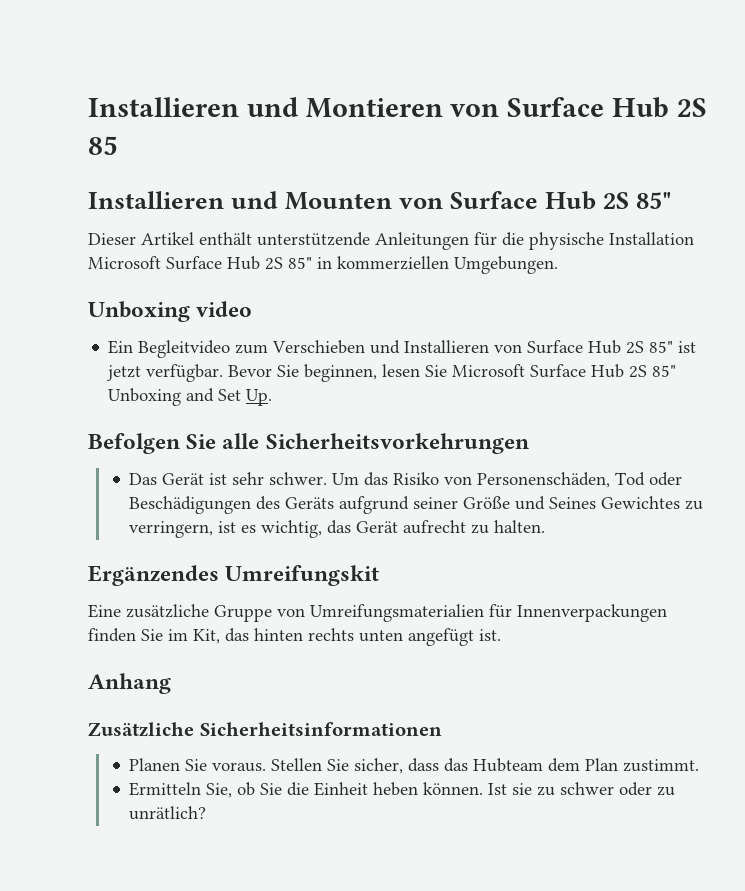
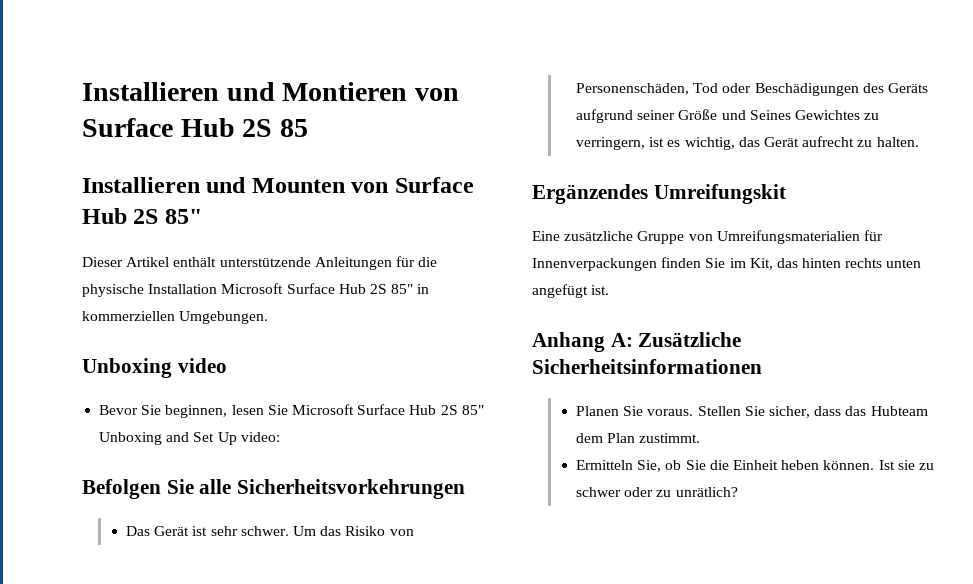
- Ein Begleitvideo zum Verschieben und Installieren von Surface Hub 2S 85" ist jetzt verfügbar. Bevor Sie beginnen, lesen Sie Microsoft Surface Hub 2S 85" Unboxing and Set Up.
+ Bevor Sie beginnen, lesen Sie Microsoft Surface Hub 2S 85" Unboxing and Set Up video:
- Anhang
- Zusätzliche Sicherheitsinformationen
+ Anhang A: Zusätzliche Sicherheitsinformationen

